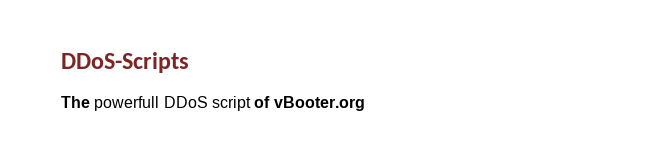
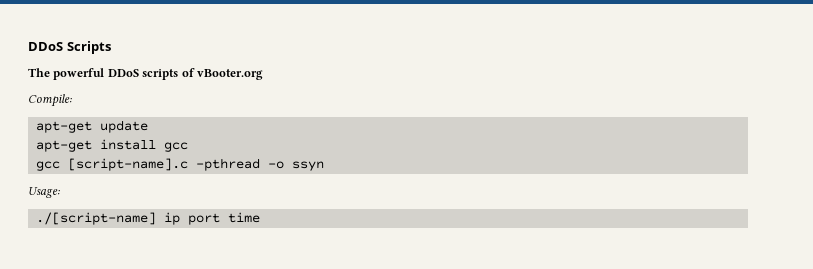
- DDoS-Scripts
+ DDoS Scripts
- The powerfull DDoS script of vBooter.org
+ The powerful DDoS scripts of vBooter.org
+ Compile:
+ apt-get update
+ apt-get install gcc
+ gcc [script-name].c -pthread -o ssyn
+ Usage:
+ ./[script-name] ip port time

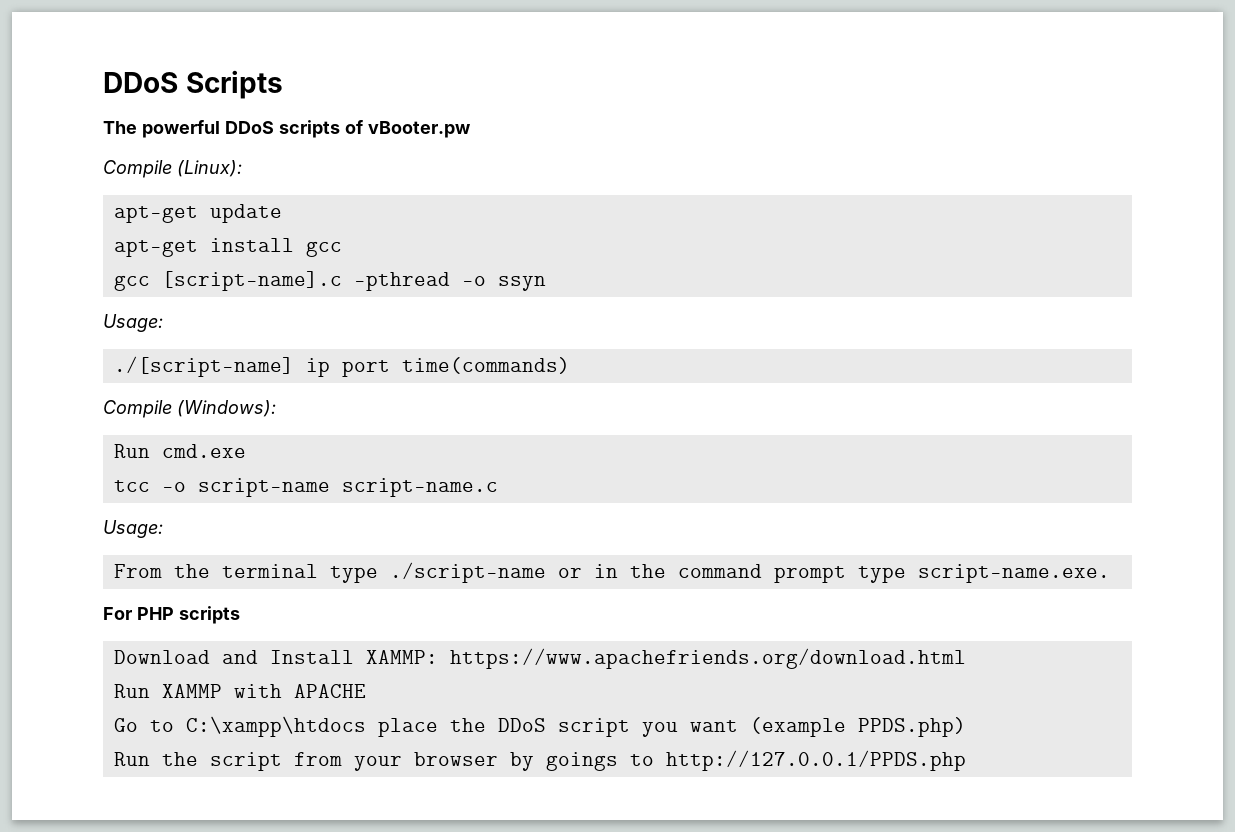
- The powerful DDoS scripts of vBooter.org
- Compile:
+ The powerful DDoS scripts of vBooter.pw
+ Compile (Linux):
- ./[script-name] ip port time
+ ./[script-name] ip port time(commands)
+ Compile (Windows):
+ Run cmd.exe
+ tcc -o script-name script-name.c
+ Usage:
+ From the terminal type ./script-name or in the command prompt type script-name.exe.
+ For PHP scripts
+ Download and Install XAMMP: https://www.apachefriends.org/download.html
+ Run XAMMP with APACHE
+ Go to C:\xampp\htdocs place the DDoS script you want (example PPDS.php)
+ Run the script from your browser by goings to http://127.0.0.1/PPDS.php

